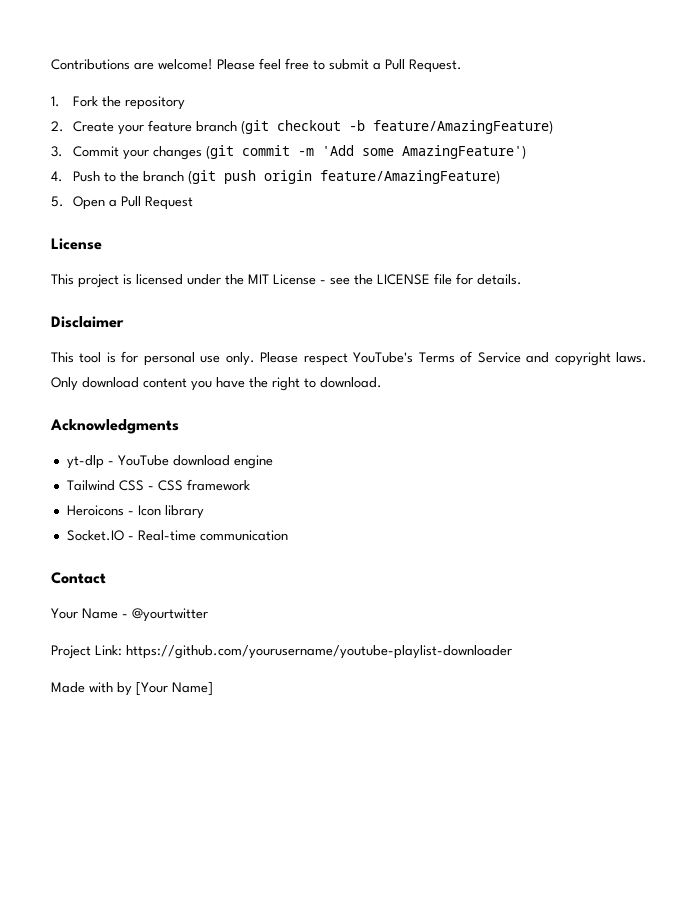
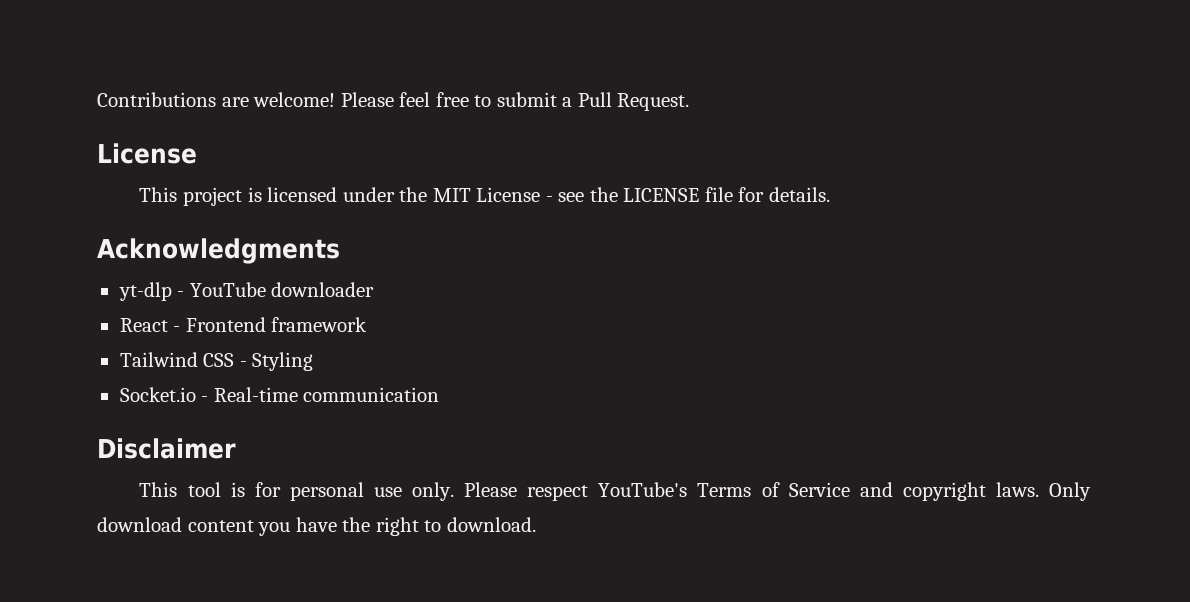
- 1. Fork the repository
- 2. Create your feature branch (git checkout -b feature/AmazingFeature)
- 3. Commit your changes (git commit -m 'Add some AmazingFeature')
- 4. Push to the branch (git push origin feature/AmazingFeature)
- 5. Open a Pull Request
+ Acknowledgments
+ yt-dlp - YouTube downloader
+ React - Frontend framework
+ Tailwind CSS - Styling
+ Socket.io - Real-time communication
- Acknowledgments
- yt-dlp - YouTube download engine
- Tailwind CSS - CSS framework
- Heroicons - Icon library
- Socket.IO - Real-time communication
- Contact
- Your Name - @yourtwitter
- Project Link: https://github.com/yourusername/youtube-playlist-downloader
- Made with by [Your Name]

